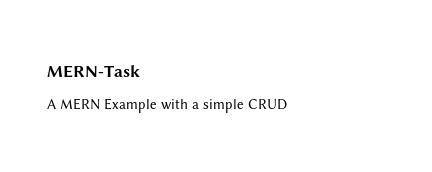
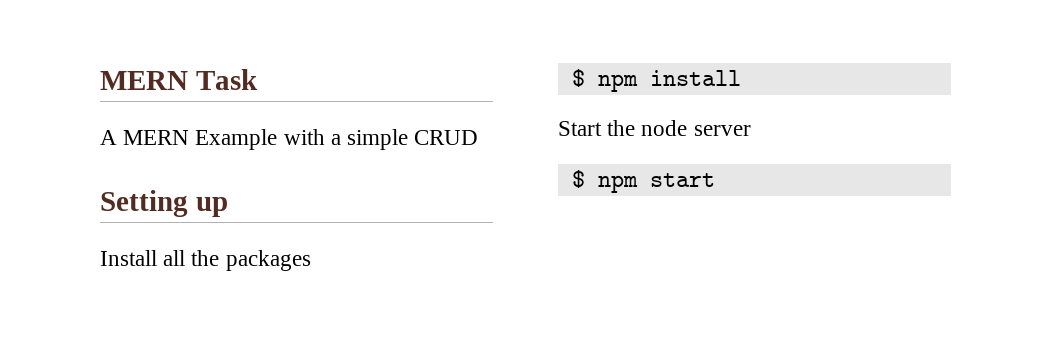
- MERN-Task
+ MERN Task
+ Setting up
+ Install all the packages
+ $ npm install
+ Start the node server
+ $ npm start

